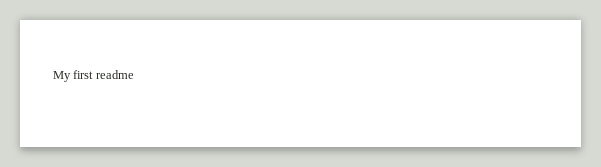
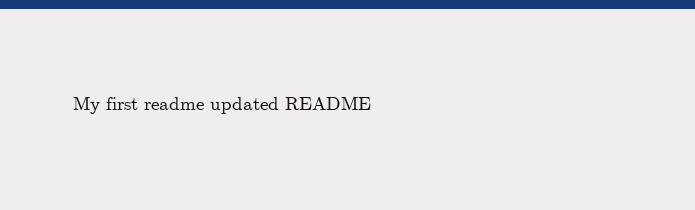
- My first readme
+ My first readme updated README

